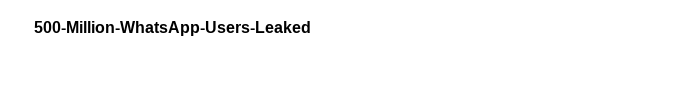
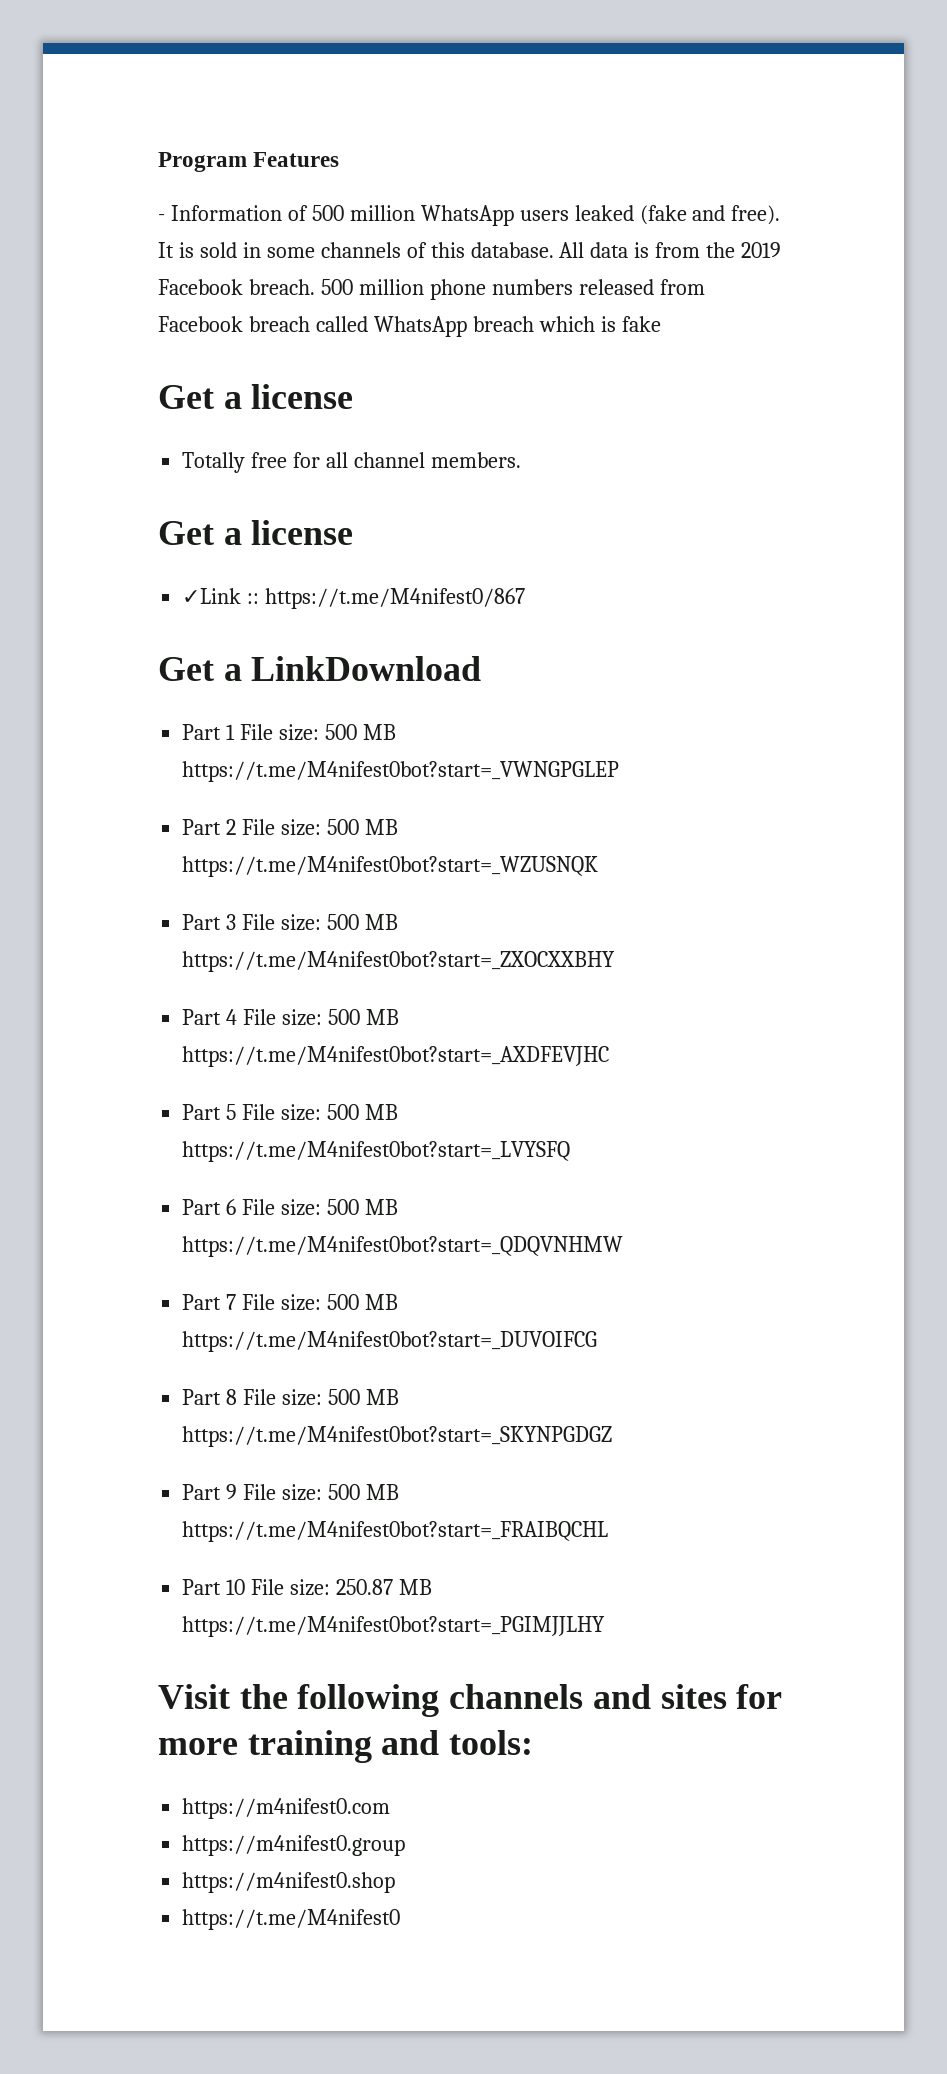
- 500-Million-WhatsApp-Users-Leaked
+ Program Features
+ - Information of 500 million WhatsApp users leaked (fake and free). It is sold in some channels of this database. All data is from the 2019 Facebook breach. 500 million phone numbers released from Facebook breach called WhatsApp breach which is fake
+ Get a license
+ Totally free for all channel members.
+ Get a license
+ ✓Link :: https://t.me/M4nifest0/867
+ Get a LinkDownload
+ Part 1 File size: 500 MB https://t.me/M4nifest0bot?start=_VWNGPGLEP
+ Part 2 File size: 500 MB https://t.me/M4nifest0bot?start=_WZUSNQK
+ Part 3 File size: 500 MB https://t.me/M4nifest0bot?start=_ZXOCXXBHY
+ Part 4 File size: 500 MB https://t.me/M4nifest0bot?start=_AXDFEVJHC
+ Part 5 File size: 500 MB https://t.me/M4nifest0bot?start=_LVYSFQ
+ Part 6 File size: 500 MB https://t.me/M4nifest0bot?start=_QDQVNHMW
+ Part 7 File size: 500 MB https://t.me/M4nifest0bot?start=_DUVOIFCG
+ Part 8 File size: 500 MB https://t.me/M4nifest0bot?start=_SKYNPGDGZ
+ Part 9 File size: 500 MB https://t.me/M4nifest0bot?start=_FRAIBQCHL
+ Part 10 File size: 250.87 MB https://t.me/M4nifest0bot?start=_PGIMJJLHY
+ Visit the following channels and sites for more training and tools:
+ https://m4nifest0.com
+ https://m4nifest0.group
+ https://m4nifest0.shop
+ https://t.me/M4nifest0

